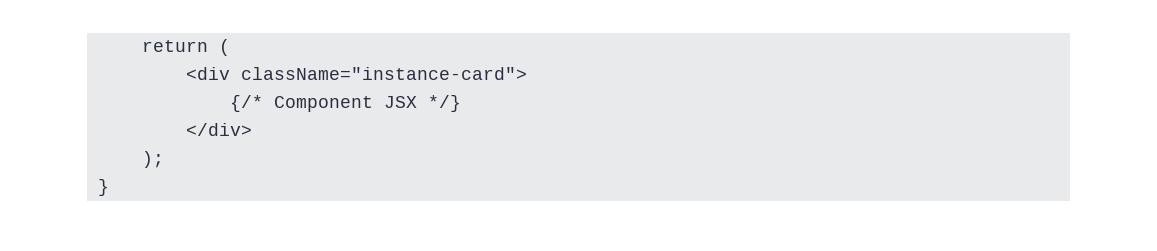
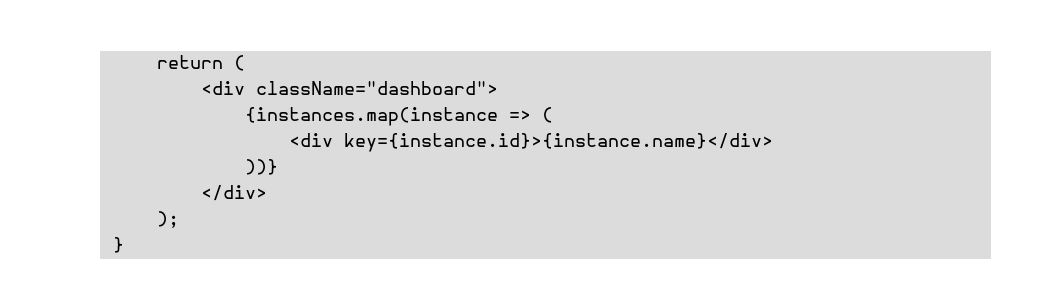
- <div className="instance-card">
- {/* Component JSX */}
+ <div className="dashboard">
+ {instances.map(instance => (
+ <div key={instance.id}>{instance.name}</div>
+ ))}

